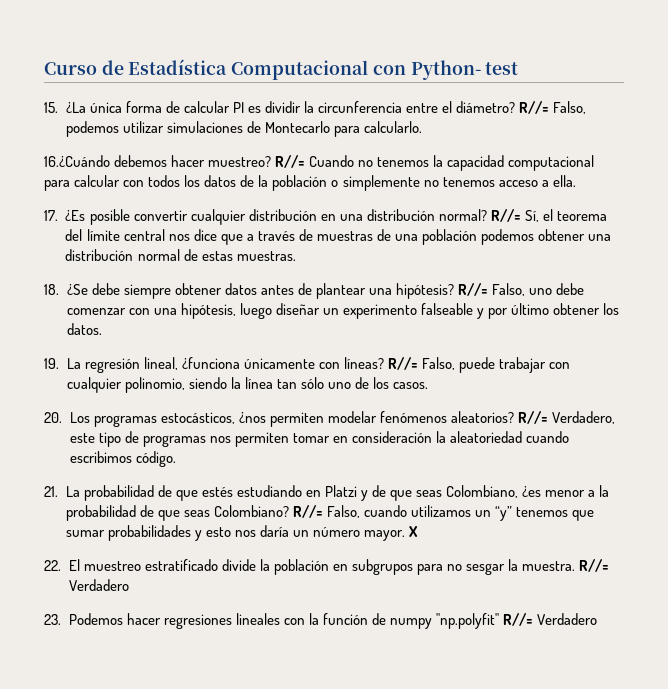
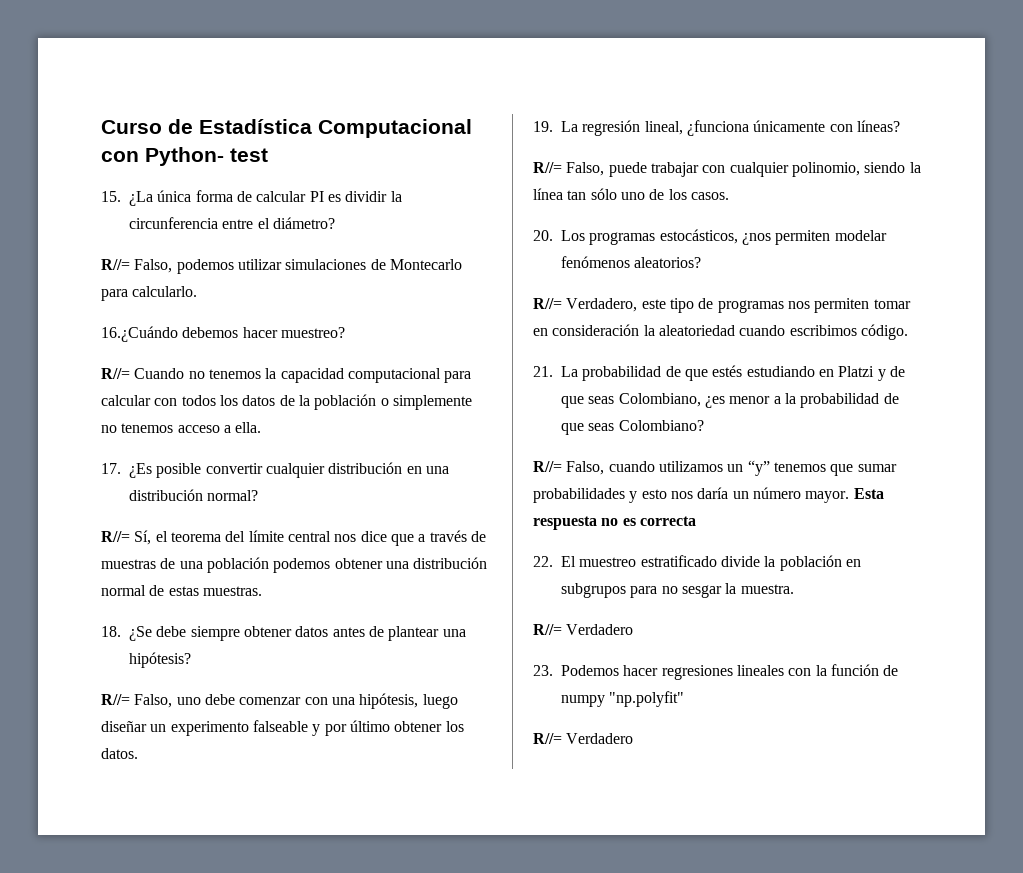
- 15. ¿La única forma de calcular PI es dividir la circunferencia entre el diámetro? R//= Falso, podemos utilizar simulaciones de Montecarlo para calcularlo.
+ 15. ¿La única forma de calcular PI es dividir la circunferencia entre el diámetro?
+ R//= Falso, podemos utilizar simulaciones de Montecarlo para calcularlo.
- 16.¿Cuándo debemos hacer muestreo? R//= Cuando no tenemos la capacidad computacional para calcular con todos los datos de la población o simplemente no tenemos acceso a ella.
+ 16.¿Cuándo debemos hacer muestreo?
+ R//= Cuando no tenemos la capacidad computacional para calcular con todos los datos de la población o simplemente no tenemos acceso a ella.
- 17. ¿Es posible convertir cualquier distribución en una distribución normal? R//= Sí, el teorema del límite central nos dice que a través de muestras de una población podemos obtener una distribución normal de estas muestras.
+ 17. ¿Es posible convertir cualquier distribución en una distribución normal?
+ R//= Sí, el teorema del límite central nos dice que a través de muestras de una población podemos obtener una distribución normal de estas muestras.
- 18. ¿Se debe siempre obtener datos antes de plantear una hipótesis? R//= Falso, uno debe comenzar con una hipótesis, luego diseñar un experimento falseable y por último obtener los datos.
+ 18. ¿Se debe siempre obtener datos antes de plantear una hipótesis?
+ R//= Falso, uno debe comenzar con una hipótesis, luego diseñar un experimento falseable y por último obtener los datos.
- 19. La regresión lineal, ¿funciona únicamente con líneas? R//= Falso, puede trabajar con cualquier polinomio, siendo la línea tan sólo uno de los casos.
+ 19. La regresión lineal, ¿funciona únicamente con líneas?
+ R//= Falso, puede trabajar con cualquier polinomio, siendo la línea tan sólo uno de los casos.
- 20. Los programas estocásticos, ¿nos permiten modelar fenómenos aleatorios? R//= Verdadero, este tipo de programas nos permiten tomar en consideración la aleatoriedad cuando escribimos código.
+ 20. Los programas estocásticos, ¿nos permiten modelar fenómenos aleatorios?
+ R//= Verdadero, este tipo de programas nos permiten tomar en consideración la aleatoriedad cuando escribimos código.
- 21. La probabilidad de que estés estudiando en Platzi y de que seas Colombiano, ¿es menor a la probabilidad de que seas Colombiano? R//= Falso, cuando utilizamos un “y” tenemos que sumar probabilidades y esto nos daría un número mayor.
+ 21. La probabilidad de que estés estudiando en Platzi y de que seas Colombiano, ¿es menor a la probabilidad de que seas Colombiano?
+ R//= Falso, cuando utilizamos un “y” tenemos que sumar probabilidades y esto nos daría un número mayor.
- X
+ Esta respuesta no es correcta
- 22. El muestreo estratificado divide la población en subgrupos para no sesgar la muestra. R//= Verdadero
+ 22. El muestreo estratificado divide la población en subgrupos para no sesgar la muestra.
+ R//= Verdadero
- 23. Podemos hacer regresiones lineales con la función de numpy "np.polyfit" R//= Verdadero
+ 23. Podemos hacer regresiones lineales con la función de numpy "np.polyfit"
+ R//= Verdadero

